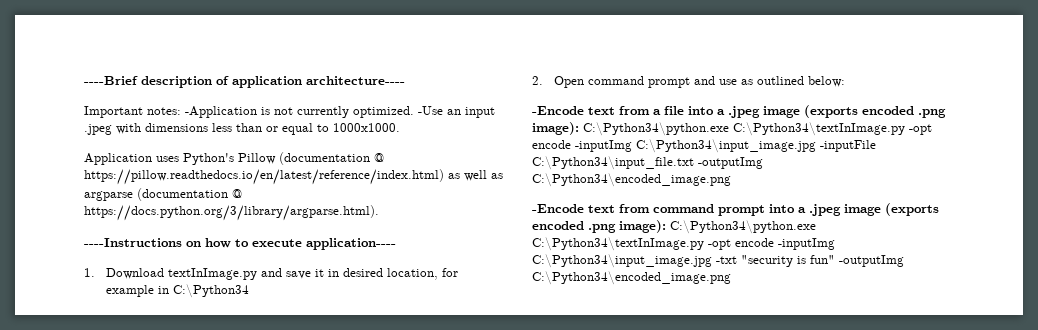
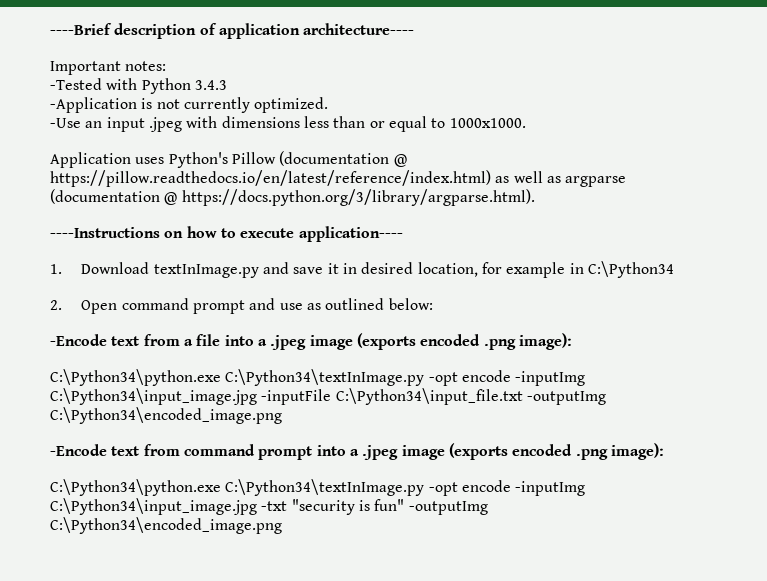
- Important notes: -Application is not currently optimized. -Use an input .jpeg with dimensions less than or equal to 1000x1000.
+ Important notes:
+ -Tested with Python 3.4.3
+ -Application is not currently optimized.
+ -Use an input .jpeg with dimensions less than or equal to 1000x1000.
- -Encode text from a file into a .jpeg image (exports encoded .png image): C:\Python34\python.exe C:\Python34\textInImage.py -opt encode -inputImg C:\Python34\input_image.jpg -inputFile C:\Python34\input_file.txt -outputImg C:\Python34\encoded_image.png
+ -Encode text from a file into a .jpeg image (exports encoded .png image):
+ C:\Python34\python.exe C:\Python34\textInImage.py -opt encode -inputImg C:\Python34\input_image.jpg -inputFile C:\Python34\input_file.txt -outputImg C:\Python34\encoded_image.png
- -Encode text from command prompt into a .jpeg image (exports encoded .png image): C:\Python34\python.exe C:\Python34\textInImage.py -opt encode -inputImg C:\Python34\input_image.jpg -txt "security is fun" -outputImg C:\Python34\encoded_image.png
+ -Encode text from command prompt into a .jpeg image (exports encoded .png image):
+ C:\Python34\python.exe C:\Python34\textInImage.py -opt encode -inputImg C:\Python34\input_image.jpg -txt "security is fun" -outputImg C:\Python34\encoded_image.png

